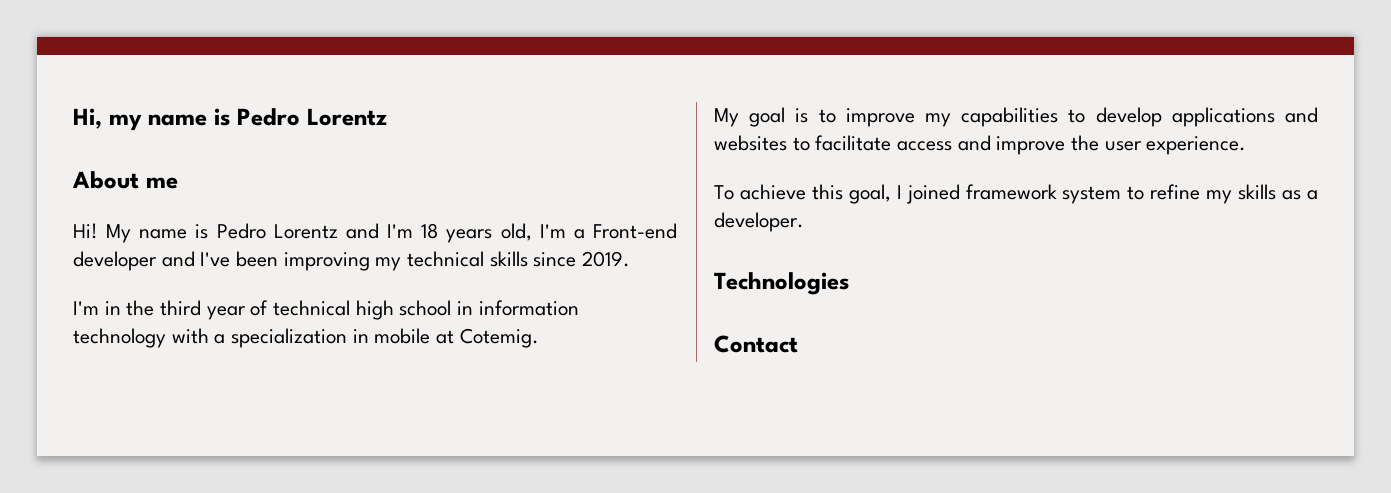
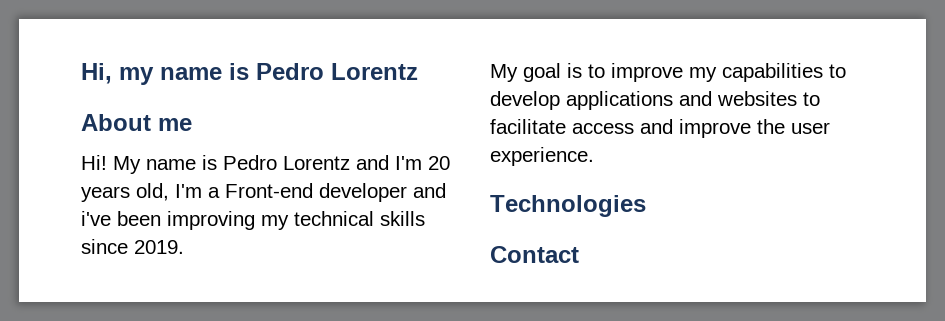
- My name is Pedro Lorentz and I'm 18 years old, I'm a Front-end developer and I've been improving my technical skills since 2019.
+ My name is Pedro Lorentz and I'm 20 years old, I'm a Front-end developer and i've been improving my technical skills since 2019.
- I'm in the third year of technical high school in information technology with a specialization in mobile at Cotemig.
- To achieve this goal, I joined framework system to refine my skills as a developer.

